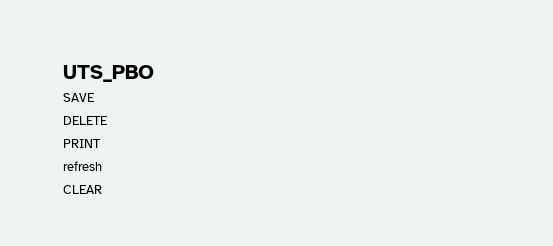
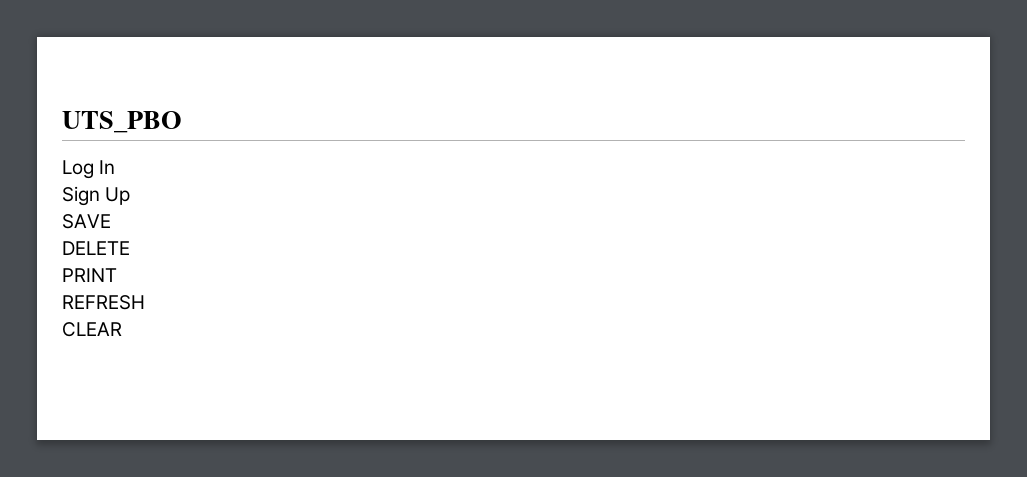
+ Log In
+ Sign Up
- refresh
+ REFRESH

